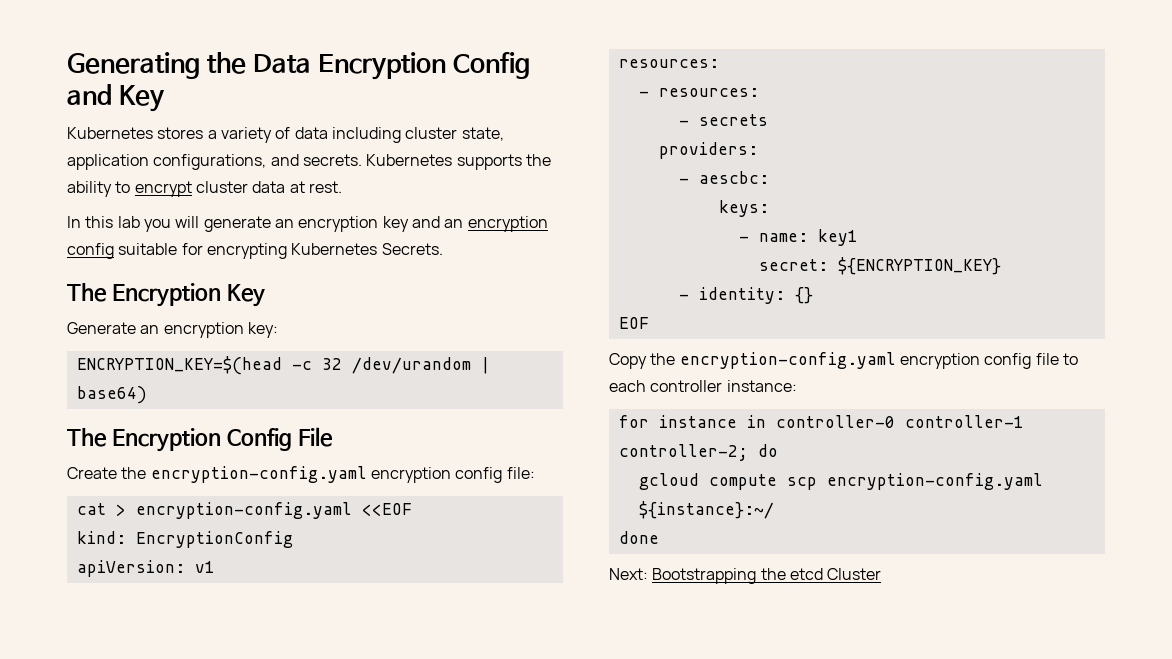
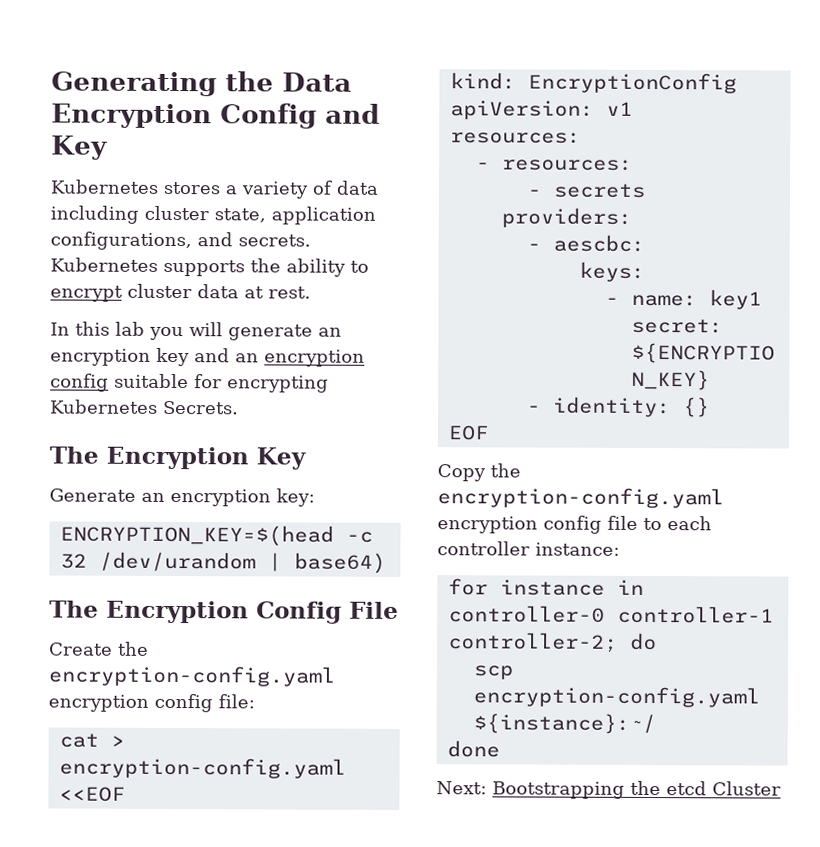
- gcloud compute scp encryption-config.yaml ${instance}:~/
+ scp encryption-config.yaml ${instance}:~/

